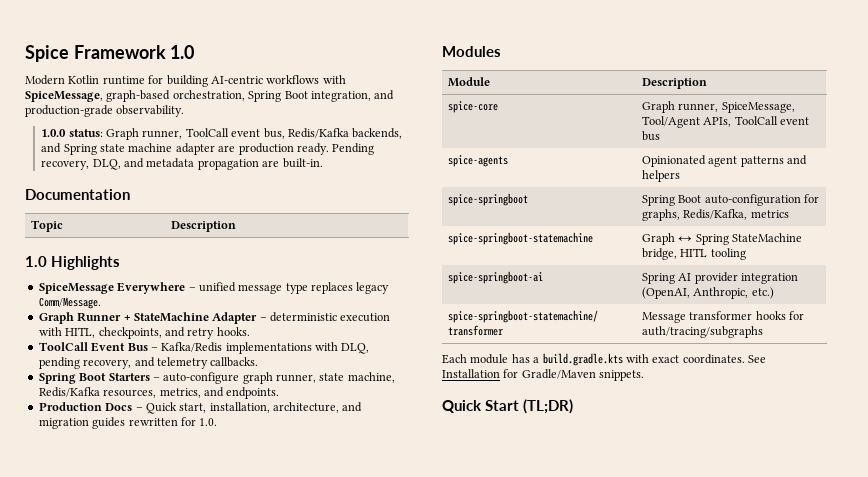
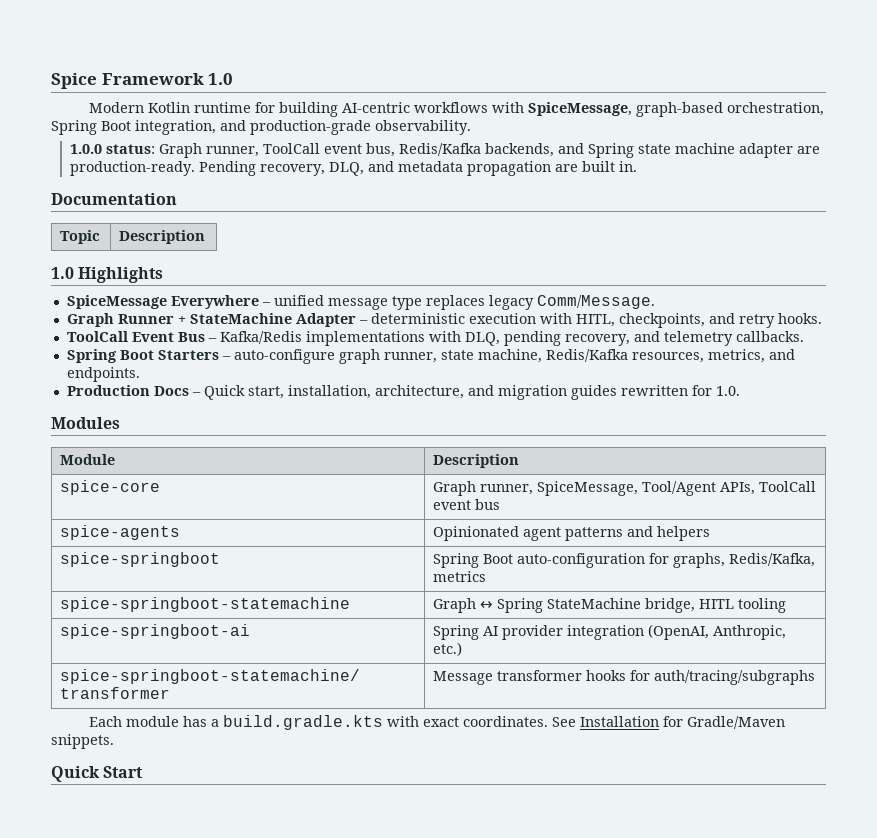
- 1.0.0 status: Graph runner, ToolCall event bus, Redis/Kafka backends, and Spring state machine adapter are production ready.
+ 1.0.0 status: Graph runner, ToolCall event bus, Redis/Kafka backends, and Spring state machine adapter are production-ready.
- Pending recovery, DLQ, and metadata propagation are built-in.
+ Pending recovery, DLQ, and metadata propagation are built in.
- Quick Start (TL;DR)
+ Quick Start

